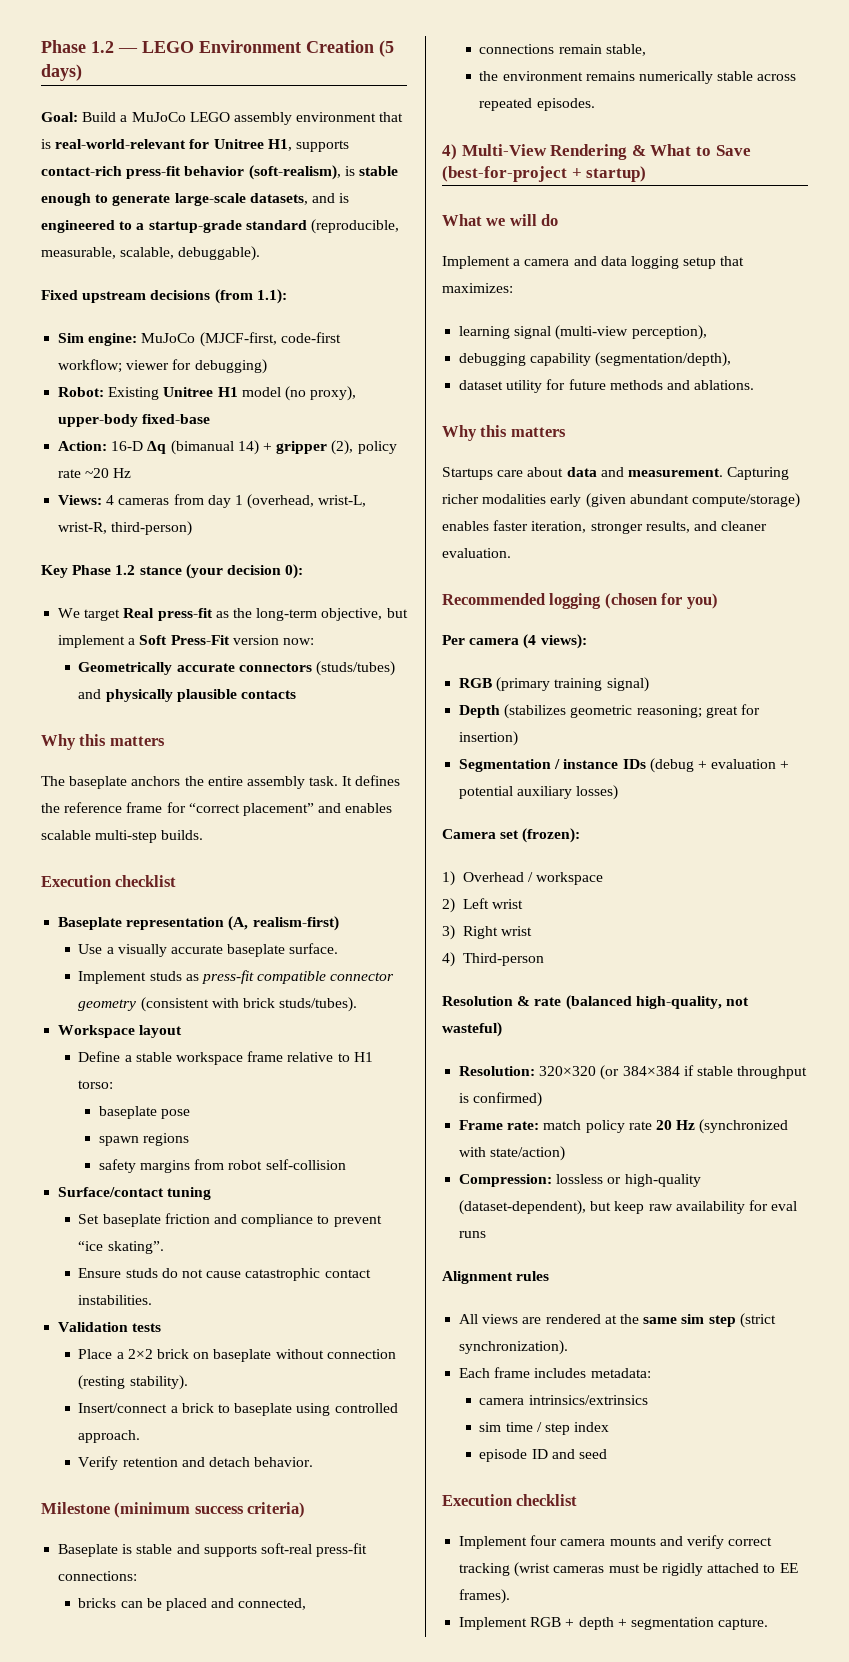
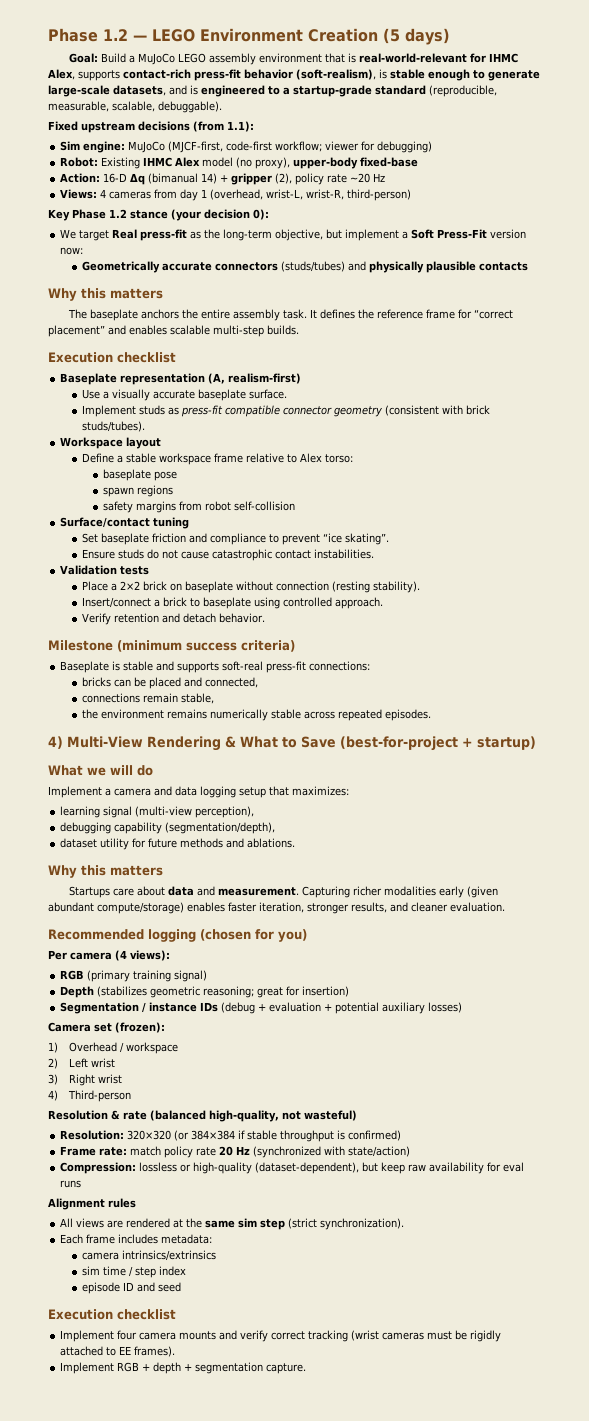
- Goal: Build a MuJoCo LEGO assembly environment that is real-world-relevant for Unitree H1, supports contact-rich press-fit behavior (soft-realism), is stable enough to generate large-scale datasets, and is engineered to a startup-grade standard (reproducible, measurable, scalable, debuggable).
+ Goal: Build a MuJoCo LEGO assembly environment that is real-world-relevant for IHMC Alex, supports contact-rich press-fit behavior (soft-realism), is stable enough to generate large-scale datasets, and is engineered to a startup-grade standard (reproducible, measurable, scalable, debuggable).
- Robot: Existing Unitree H1 model (no proxy), upper-body fixed-base
+ Robot: Existing IHMC Alex model (no proxy), upper-body fixed-base
- Define a stable workspace frame relative to H1 torso:
+ Define a stable workspace frame relative to Alex torso:

